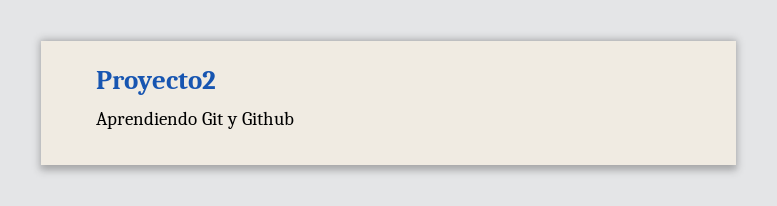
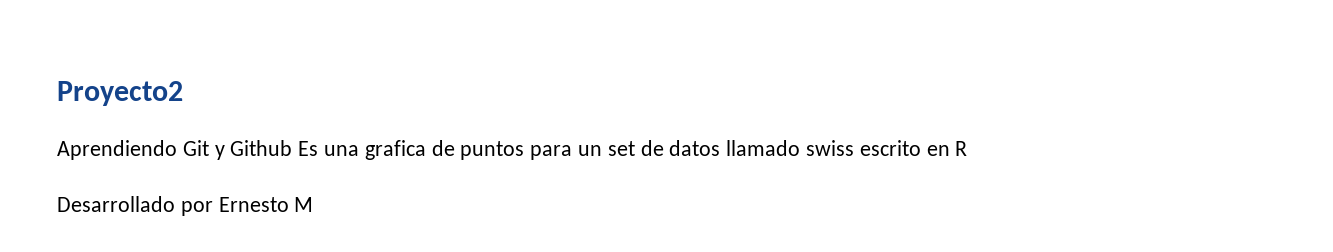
- Aprendiendo Git y Github
+ Aprendiendo Git y Github Es una grafica de puntos para un set de datos llamado swiss escrito en R
+ Desarrollado por Ernesto M

